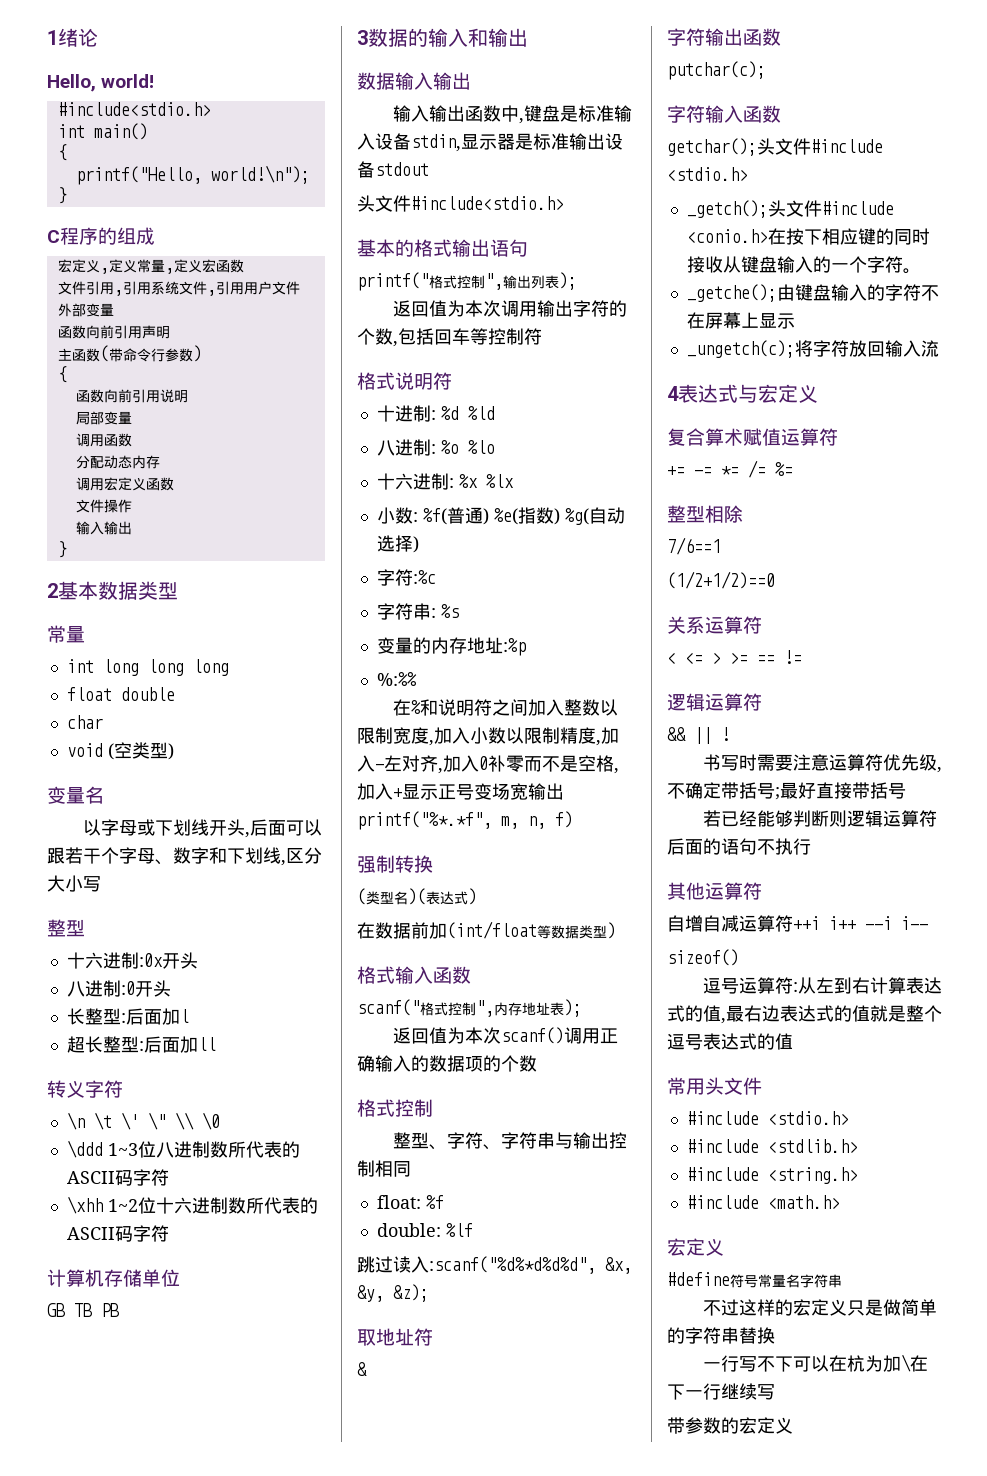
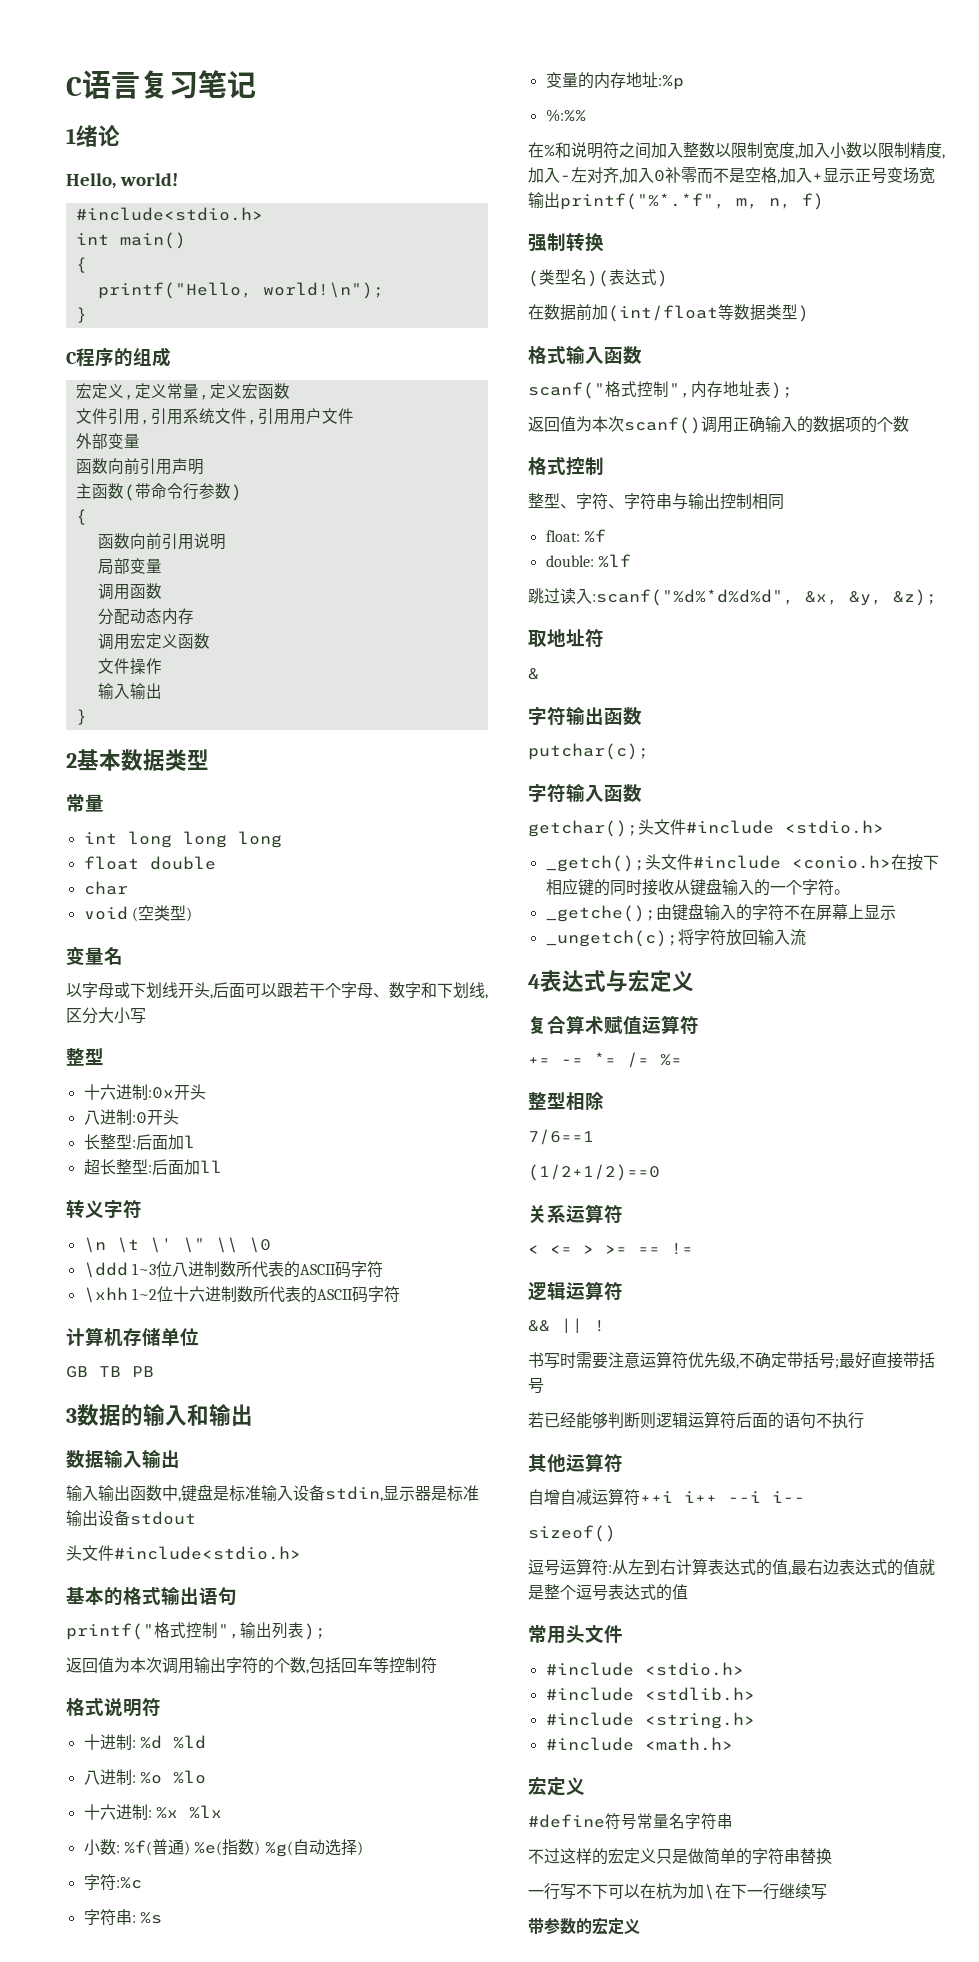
+ C语言复习笔记

